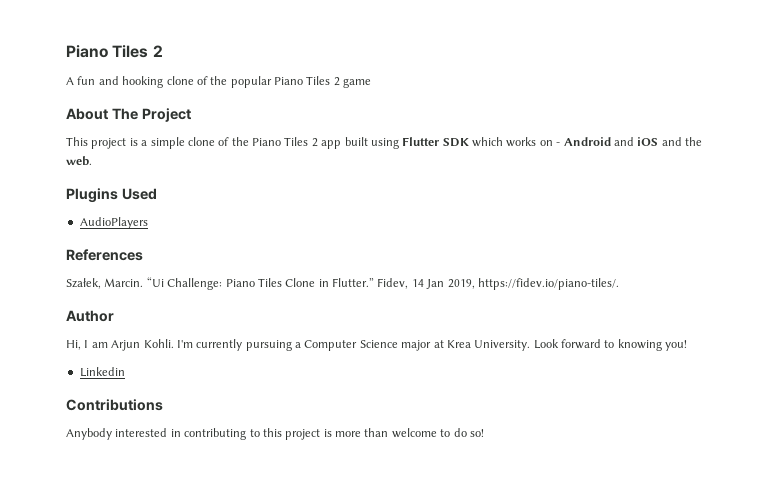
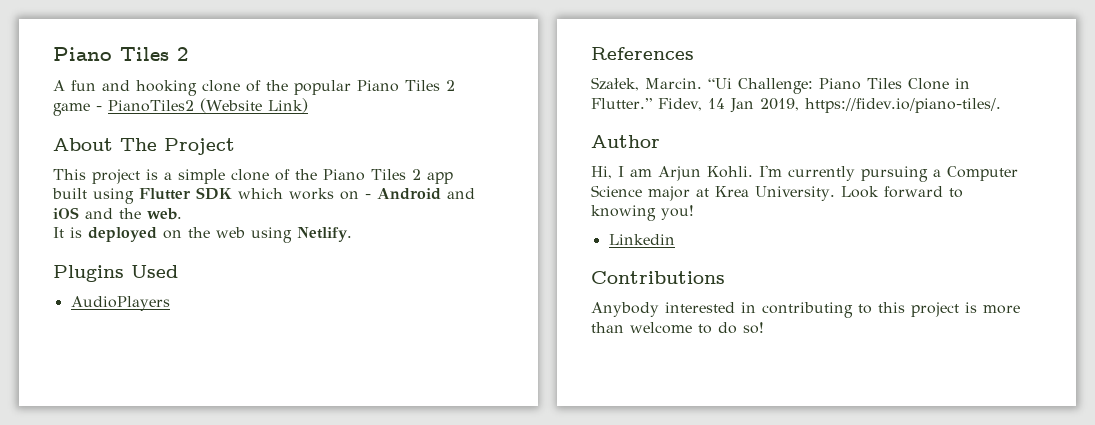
- A fun and hooking clone of the popular Piano Tiles 2 game
+ A fun and hooking clone of the popular Piano Tiles 2 game - PianoTiles2 (Website Link)
+ It is deployed on the web using Netlify.

